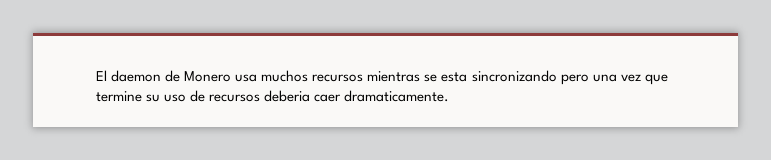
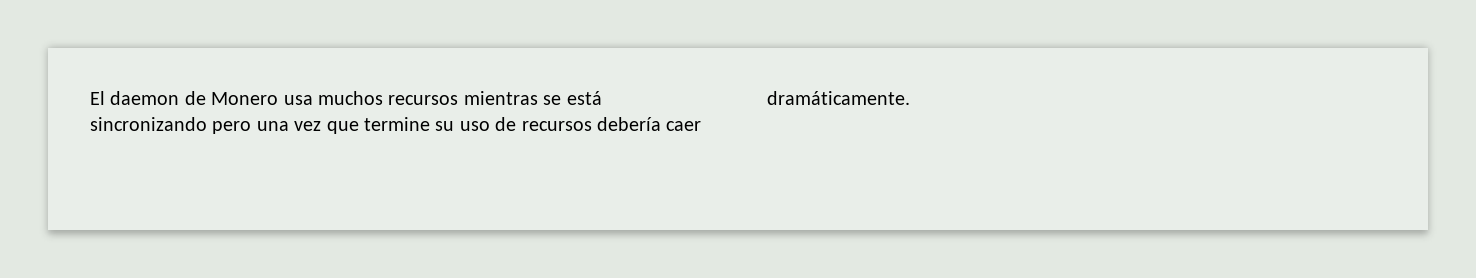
- El daemon de Monero usa muchos recursos mientras se esta sincronizando pero una vez que termine su uso de recursos deberia caer dramaticamente.
+ El daemon de Monero usa muchos recursos mientras se está sincronizando pero una vez que termine su uso de recursos debería caer dramáticamente.

